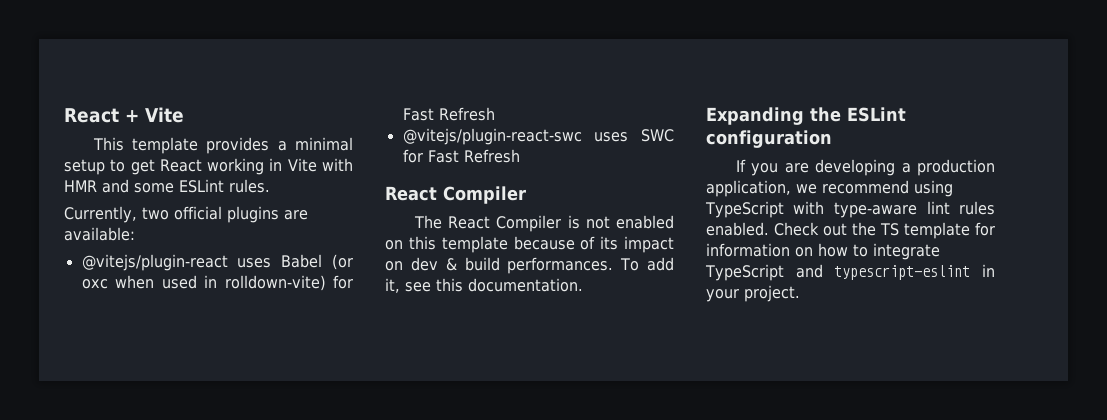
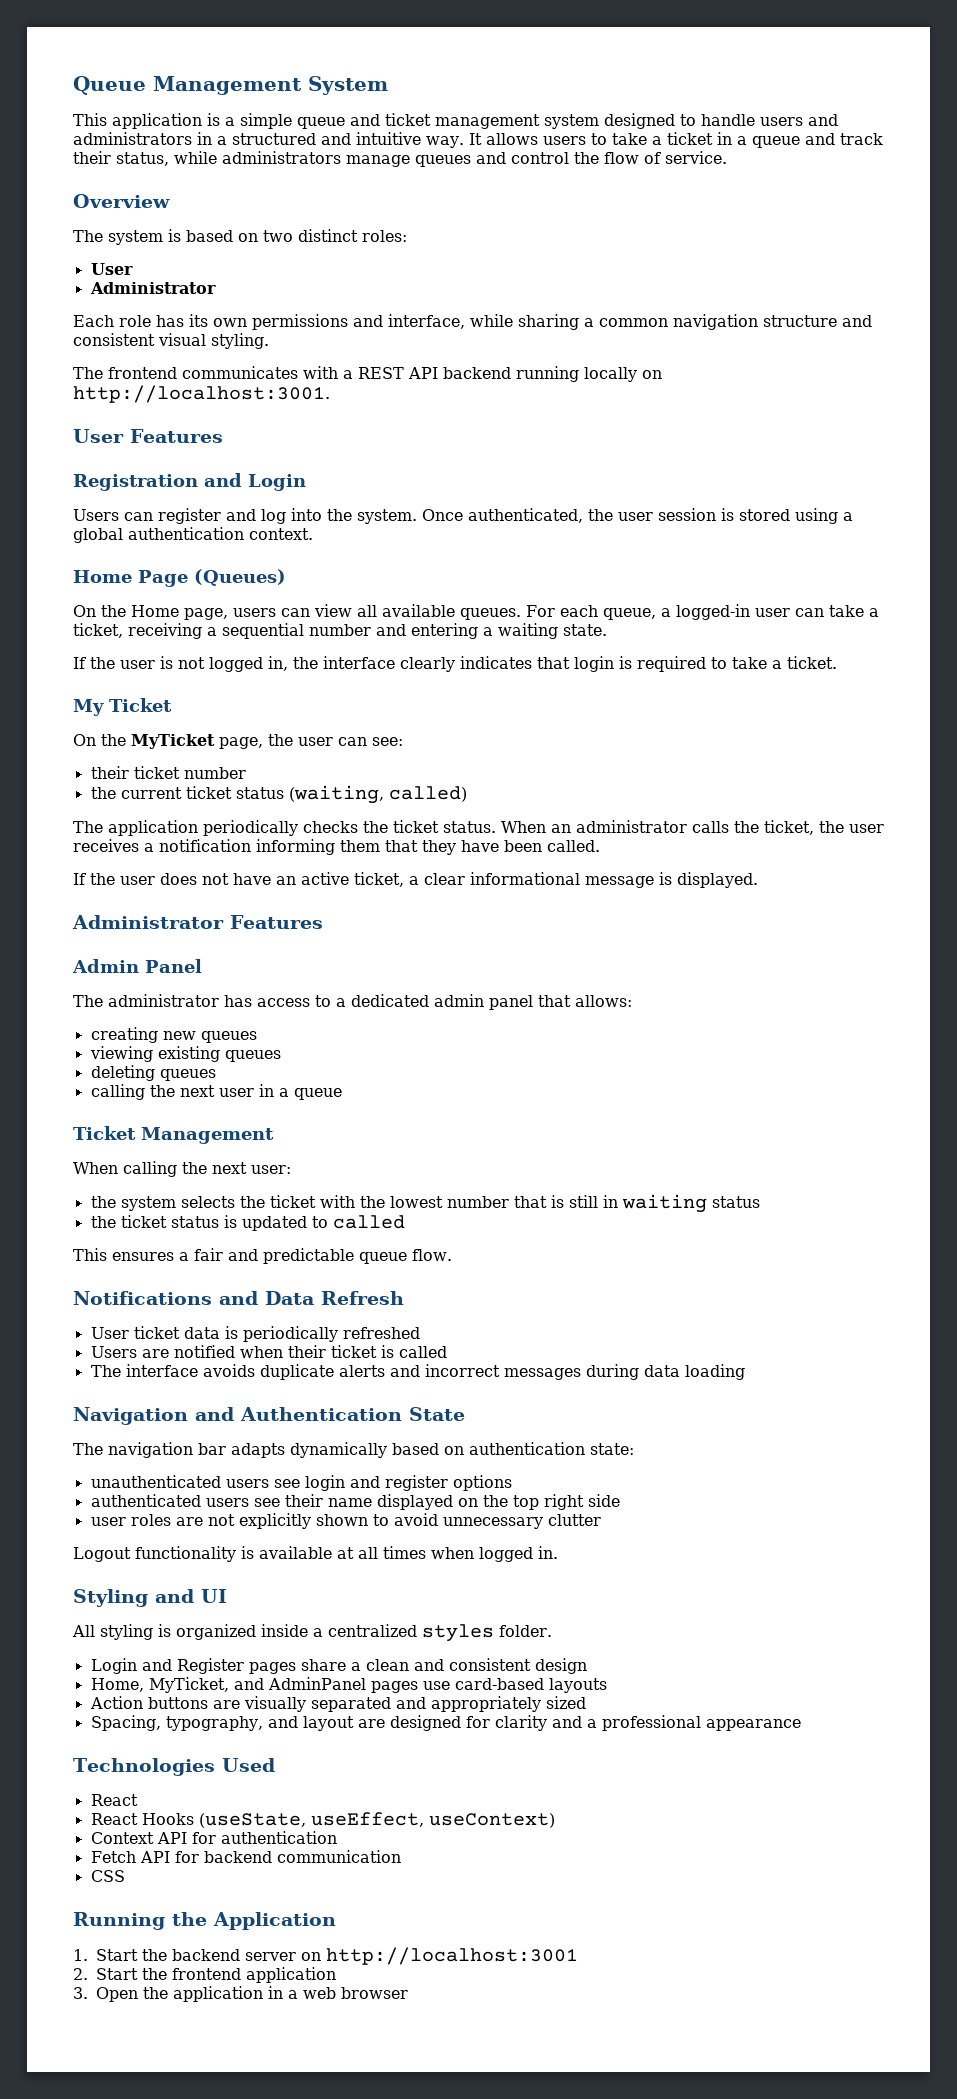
- React + Vite
- This template provides a minimal setup to get React working in Vite with HMR and some ESLint rules.
- Currently, two official plugins are available:
- @vitejs/plugin-react uses Babel (or oxc when used in rolldown-vite) for Fast Refresh
- @vitejs/plugin-react-swc uses SWC for Fast Refresh
- React Compiler
- The React Compiler is not enabled on this template because of its impact on dev & build performances. To add it, see this documentation.
- Expanding the ESLint configuration
- If you are developing a production application, we recommend using TypeScript with type-aware lint rules enabled. Check out the TS template for information on how to integrate TypeScript and typescript-eslint in your project.
+ Queue Management System
+ This application is a simple queue and ticket management system designed to handle users and administrators in a structured and intuitive way. It allows users to take a ticket in a queue and track their status, while administrators manage queues and control the flow of service.
+ Overview
+ The system is based on two distinct roles:
+ User
+ Administrator
+ Each role has its own permissions and interface, while sharing a common navigation structure and consistent visual styling.
+ The frontend communicates with a REST API backend running locally on http://localhost:3001.
+ User Features
+ Registration and Login
+ Users can register and log into the system. Once authenticated, the user session is stored using a global authentication context.
+ Home Page (Queues)
+ On the Home page, users can view all available queues. For each queue, a logged-in user can take a ticket, receiving a sequential number and entering a waiting state.
+ If the user is not logged in, the interface clearly indicates that login is required to take a ticket.
+ My Ticket
+ On the MyTicket page, the user can see:
+ their ticket number
+ the current ticket status (waiting, called)
+ The application periodically checks the ticket status. When an administrator calls the ticket, the user receives a notification informing them that they have been called.
+ If the user does not have an active ticket, a clear informational message is displayed.
+ Administrator Features
+ Admin Panel
+ The administrator has access to a dedicated admin panel that allows:
+ creating new queues
+ viewing existing queues
+ deleting queues
+ calling the next user in a queue
+ Ticket Management
+ When calling the next user:
+ the system selects the ticket with the lowest number that is still in waiting status
+ the ticket status is updated to called
+ This ensures a fair and predictable queue flow.
+ Notifications and Data Refresh
+ User ticket data is periodically refreshed
+ Users are notified when their ticket is called
+ The interface avoids duplicate alerts and incorrect messages during data loading
+ Navigation and Authentication State
+ The navigation bar adapts dynamically based on authentication state:
+ unauthenticated users see login and register options
+ authenticated users see their name displayed on the top right side
+ user roles are not explicitly shown to avoid unnecessary clutter
+ Logout functionality is available at all times when logged in.
+ Styling and UI
+ All styling is organized inside a centralized styles folder.
+ Login and Register pages share a clean and consistent design
+ Home, MyTicket, and AdminPanel pages use card-based layouts
+ Action buttons are visually separated and appropriately sized
+ Spacing, typography, and layout are designed for clarity and a professional appearance
+ Technologies Used
+ React
+ React Hooks (useState, useEffect, useContext)
+ Context API for authentication
+ Fetch API for backend communication
+ CSS
+ Running the Application
+ 1. Start the backend server on http://localhost:3001
+ 2. Start the frontend application
+ 3. Open the application in a web browser

